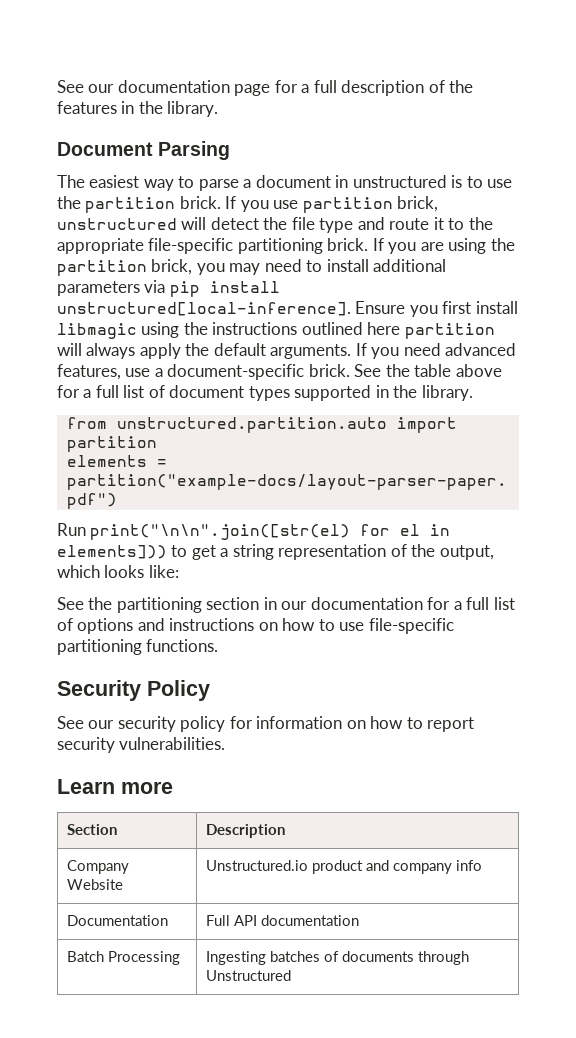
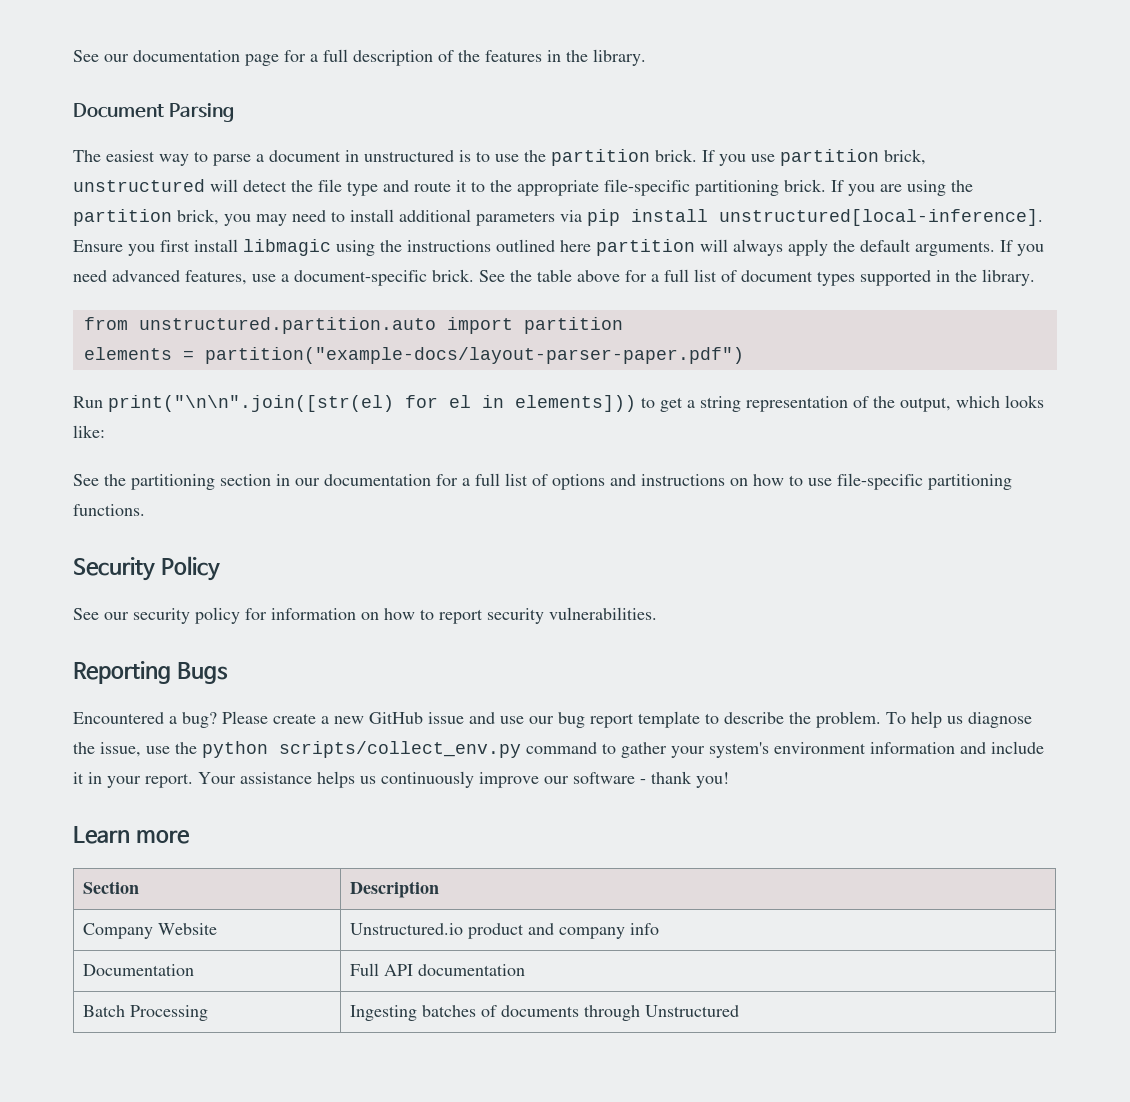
+ Reporting Bugs
+ Encountered a bug? Please create a new GitHub issue and use our bug report template to describe the problem. To help us diagnose the issue, use the python scripts/collect_env.py command to gather your system's environment information and include it in your report. Your assistance helps us continuously improve our software - thank you!

